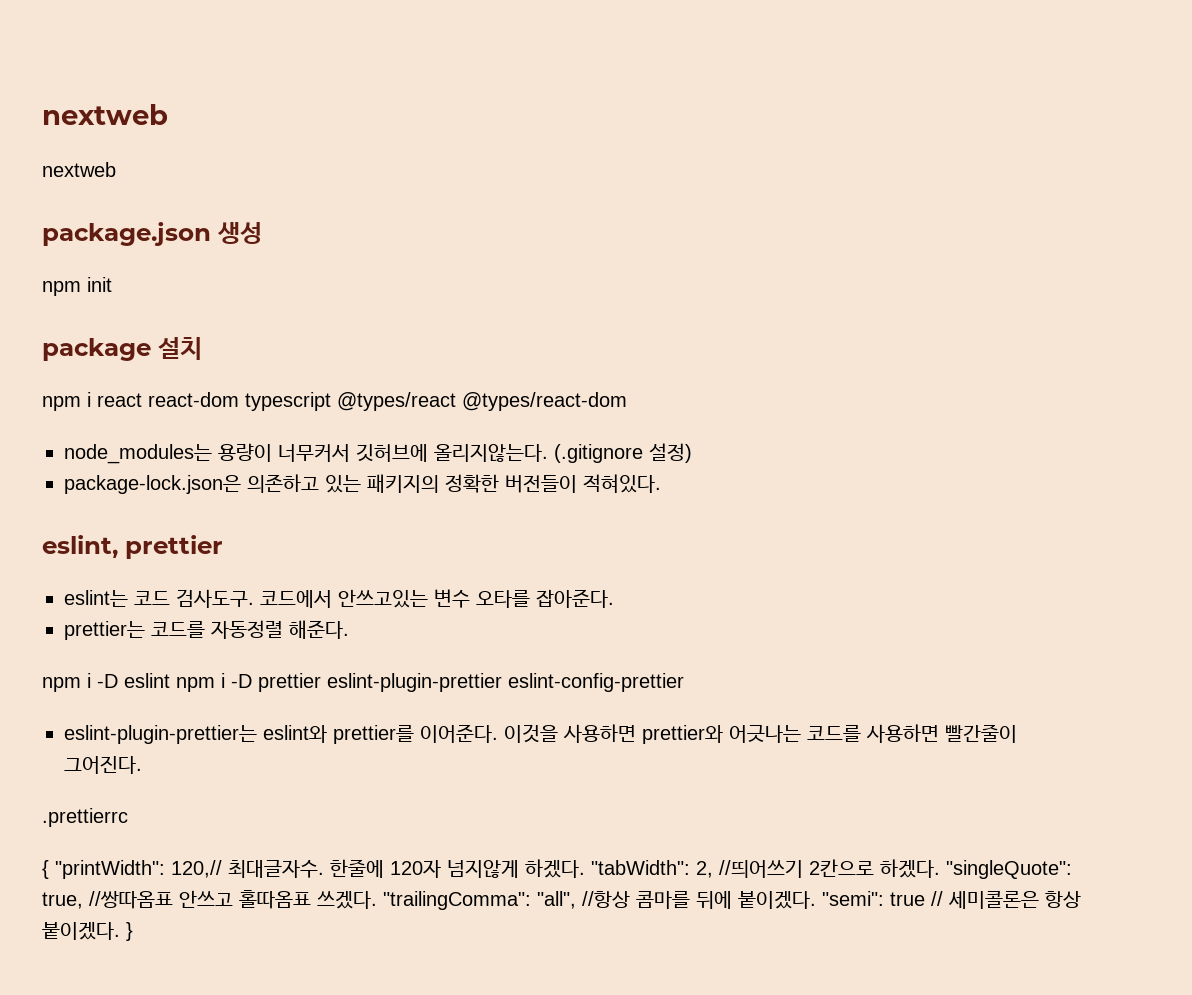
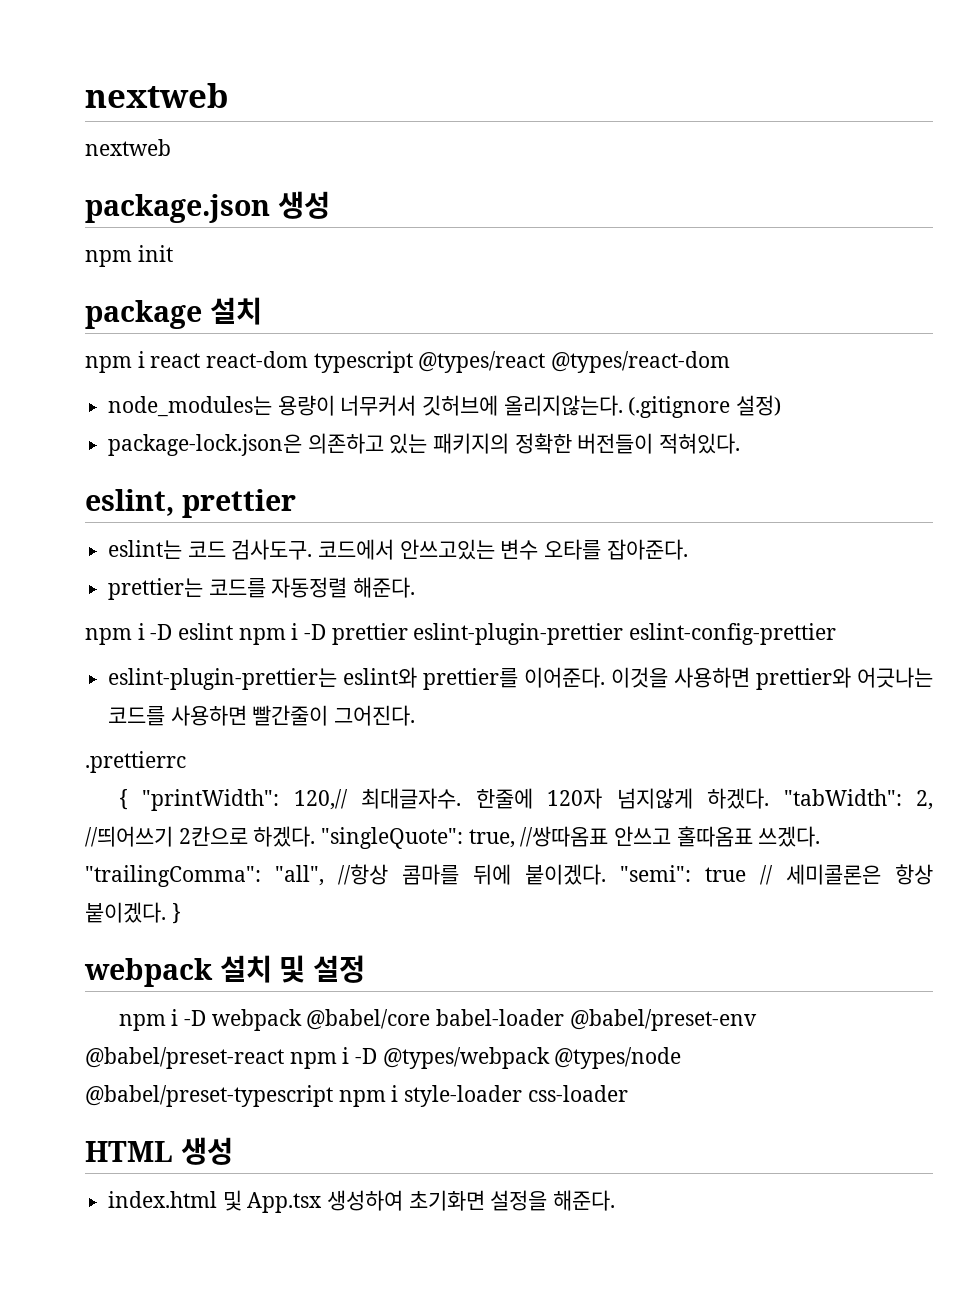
+ webpack 설치 및 설정
+ npm i -D webpack @babel/core babel-loader @babel/preset-env @babel/preset-react npm i -D @types/webpack @types/node @babel/preset-typescript npm i style-loader css-loader
+ HTML 생성
+ index.html 및 App.tsx 생성하여 초기화면 설정을 해준다.

